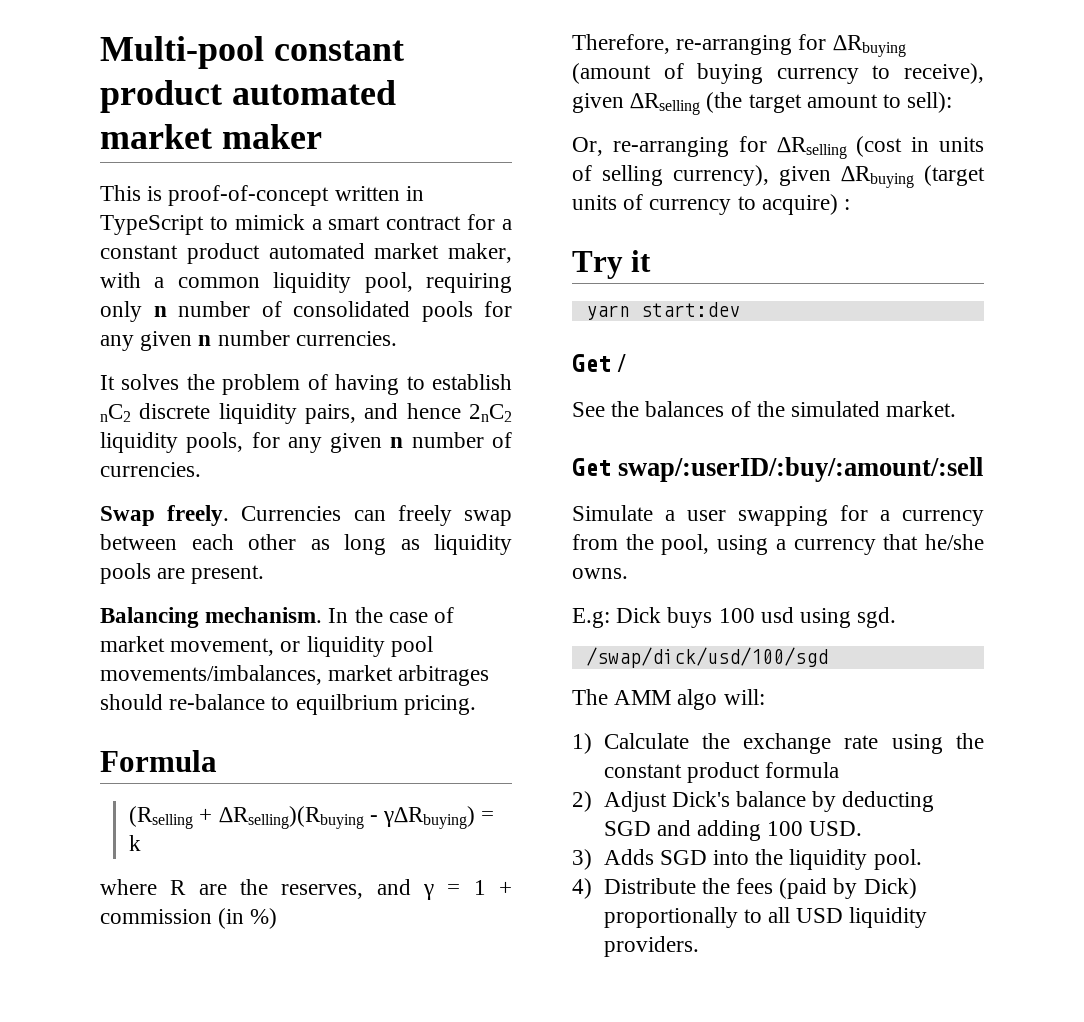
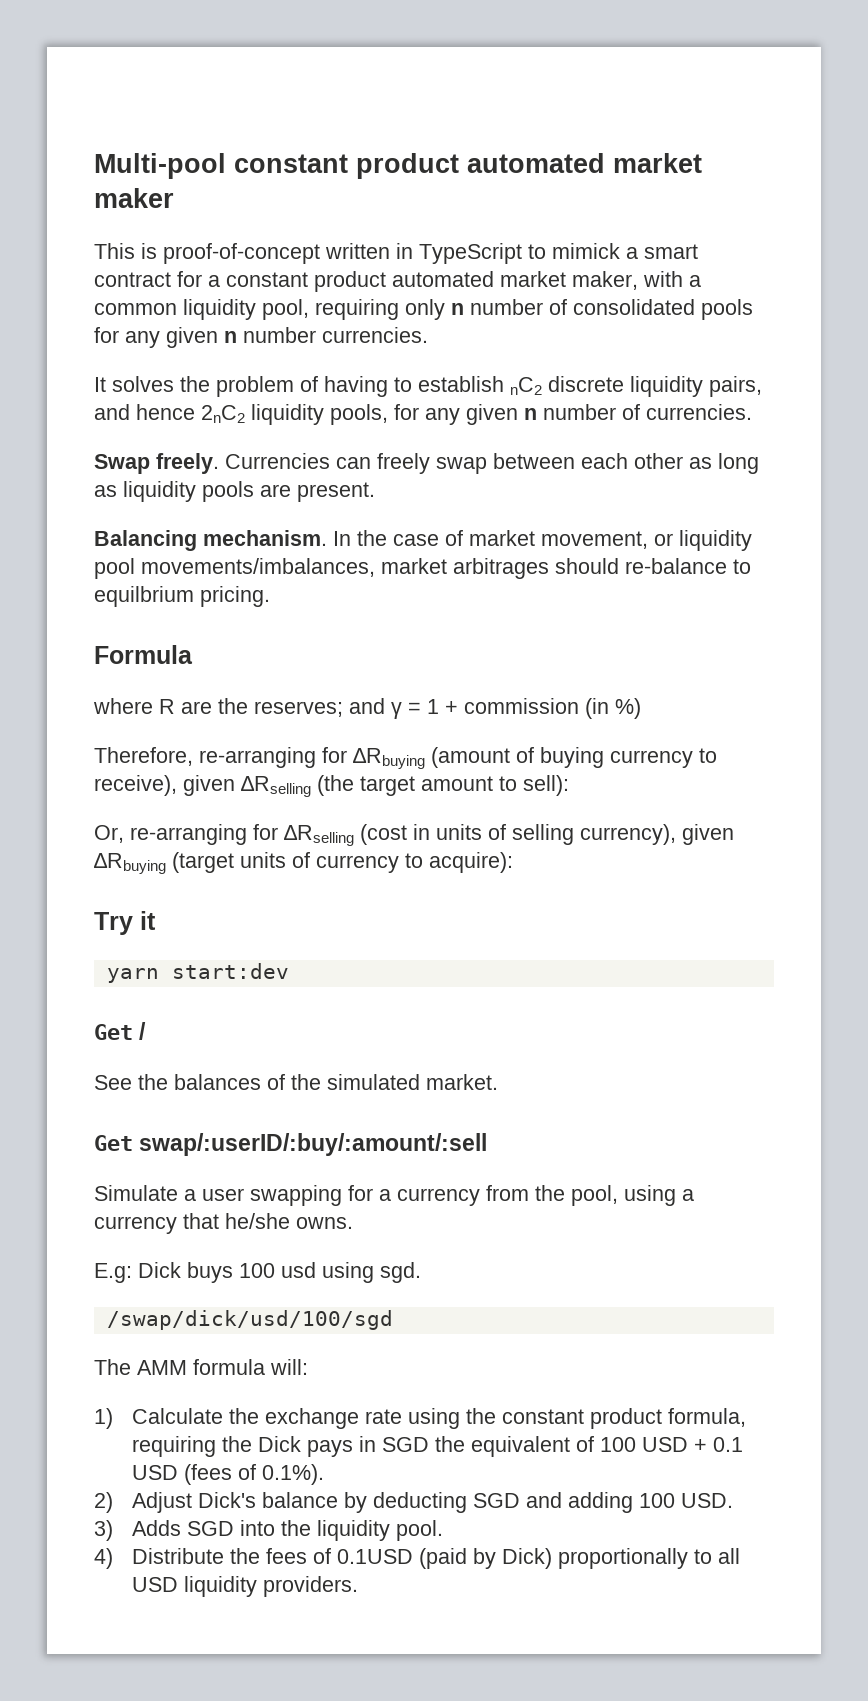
- (Rselling + ∆Rselling)(Rbuying - γ∆Rbuying) = k
- where R are the reserves, and γ = 1 + commission (in %)
+ where R are the reserves; and γ = 1 + commission (in %)
- Or, re-arranging for ∆Rselling (cost in units of selling currency), given ∆Rbuying (target units of currency to acquire) :
+ Or, re-arranging for ∆Rselling (cost in units of selling currency), given ∆Rbuying (target units of currency to acquire):
- The AMM algo will:
+ The AMM formula will:
- 1) Calculate the exchange rate using the constant product formula
+ 1) Calculate the exchange rate using the constant product formula, requiring the Dick pays in SGD the equivalent of 100 USD + 0.1 USD (fees of 0.1%).
- 4) Distribute the fees (paid by Dick) proportionally to all USD liquidity providers.
+ 4) Distribute the fees of 0.1USD (paid by Dick) proportionally to all USD liquidity providers.

